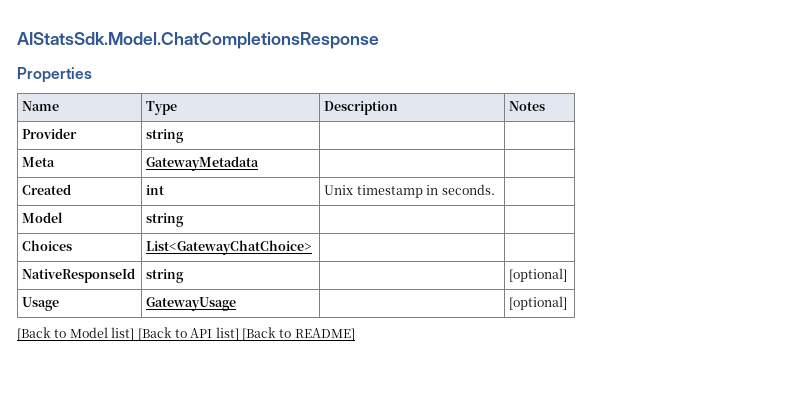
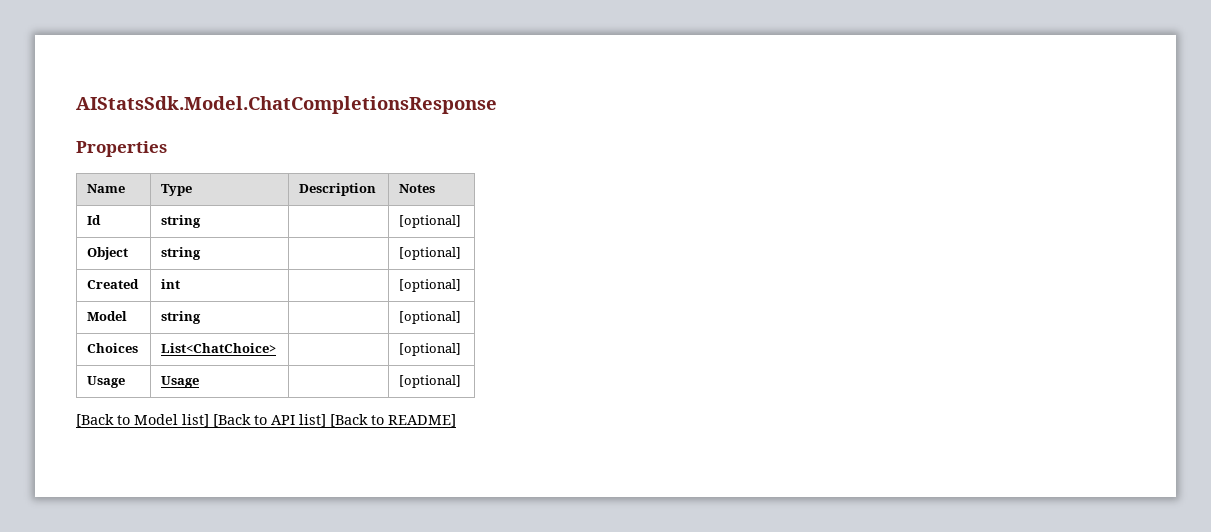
- Provider | string | |
- Meta | GatewayMetadata | |
- Created | int | Unix timestamp in seconds. |
+ Id | string | | [optional]
+ Object | string | | [optional]
+ Created | int | | [optional]
- Model | string | |
+ Model | string | | [optional]
- Choices | List<GatewayChatChoice> | |
- NativeResponseId | string | | [optional]
+ Choices | List<ChatChoice> | | [optional]
- Usage | GatewayUsage | | [optional]
+ Usage | Usage | | [optional]

